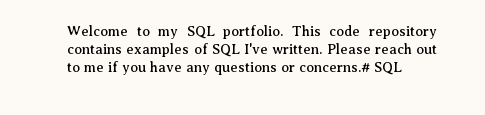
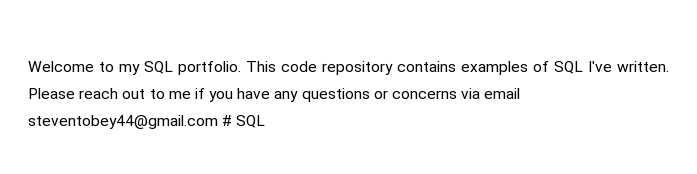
- Please reach out to me if you have any questions or concerns.# SQL
+ Please reach out to me if you have any questions or concerns via email steventobey44@gmail.com # SQL

